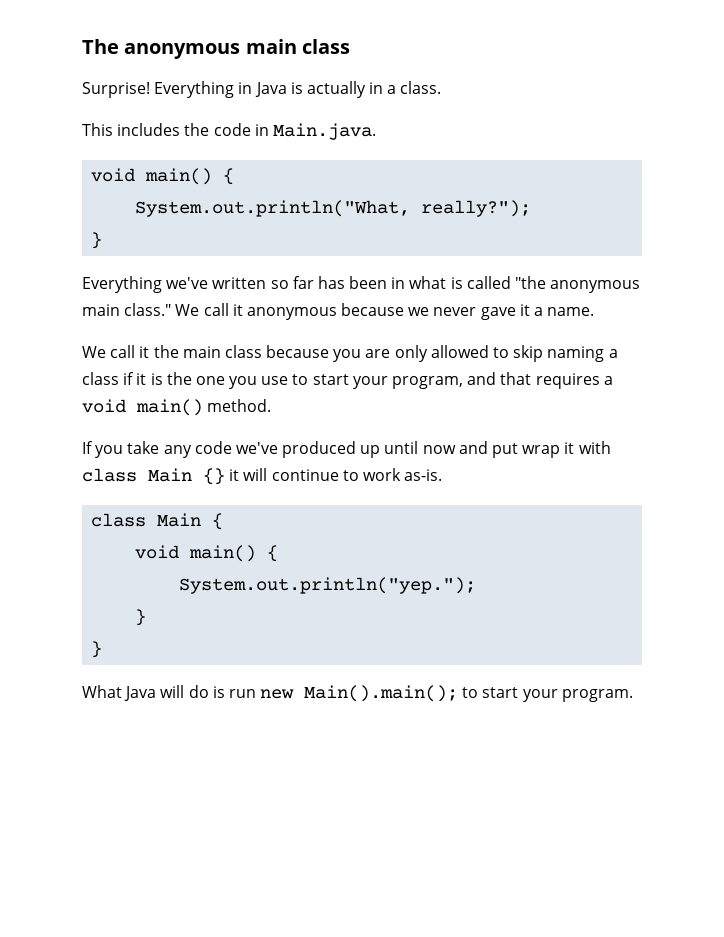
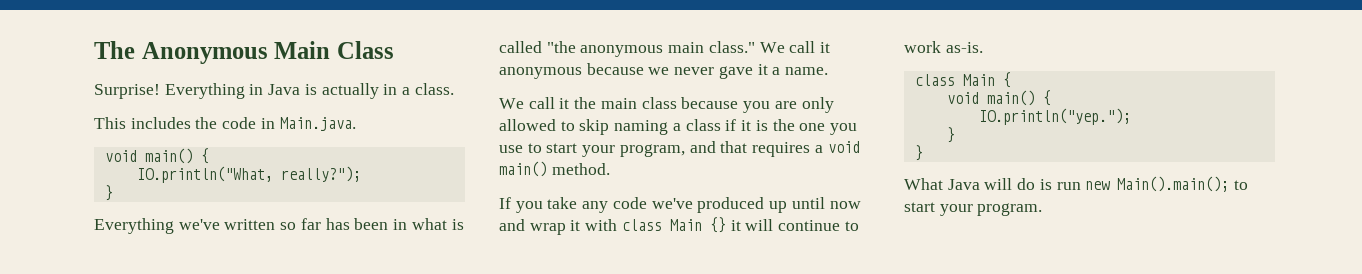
- The anonymous main class
+ The Anonymous Main Class
- System.out.println("What, really?");
+ IO.println("What, really?");
- If you take any code we've produced up until now and put wrap it with class Main {} it will continue to work as-is.
+ If you take any code we've produced up until now and wrap it with class Main {} it will continue to work as-is.
- System.out.println("yep.");
+ IO.println("yep.");

